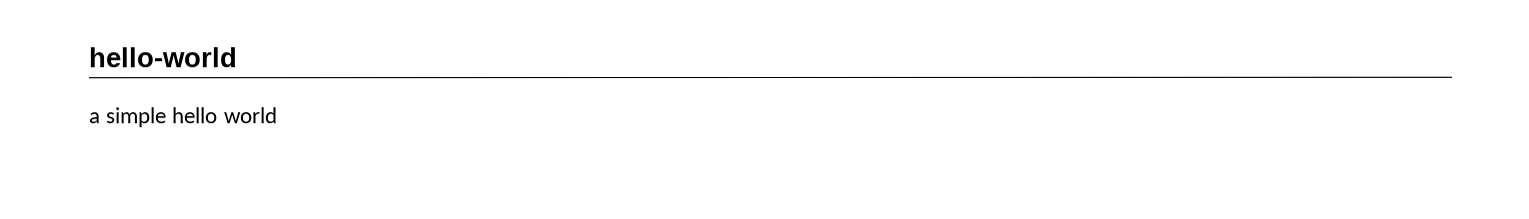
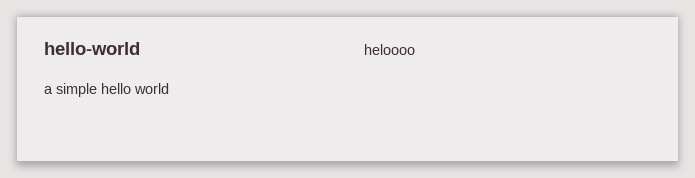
+ heloooo

